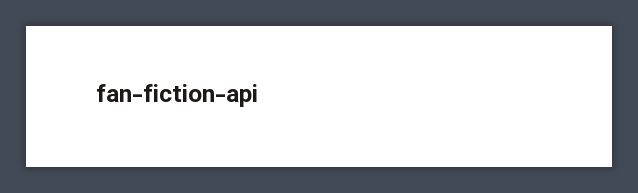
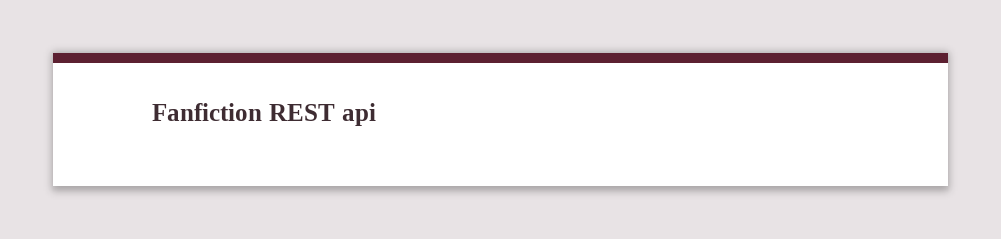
- fan-fiction-api
+ Fanfiction REST api

